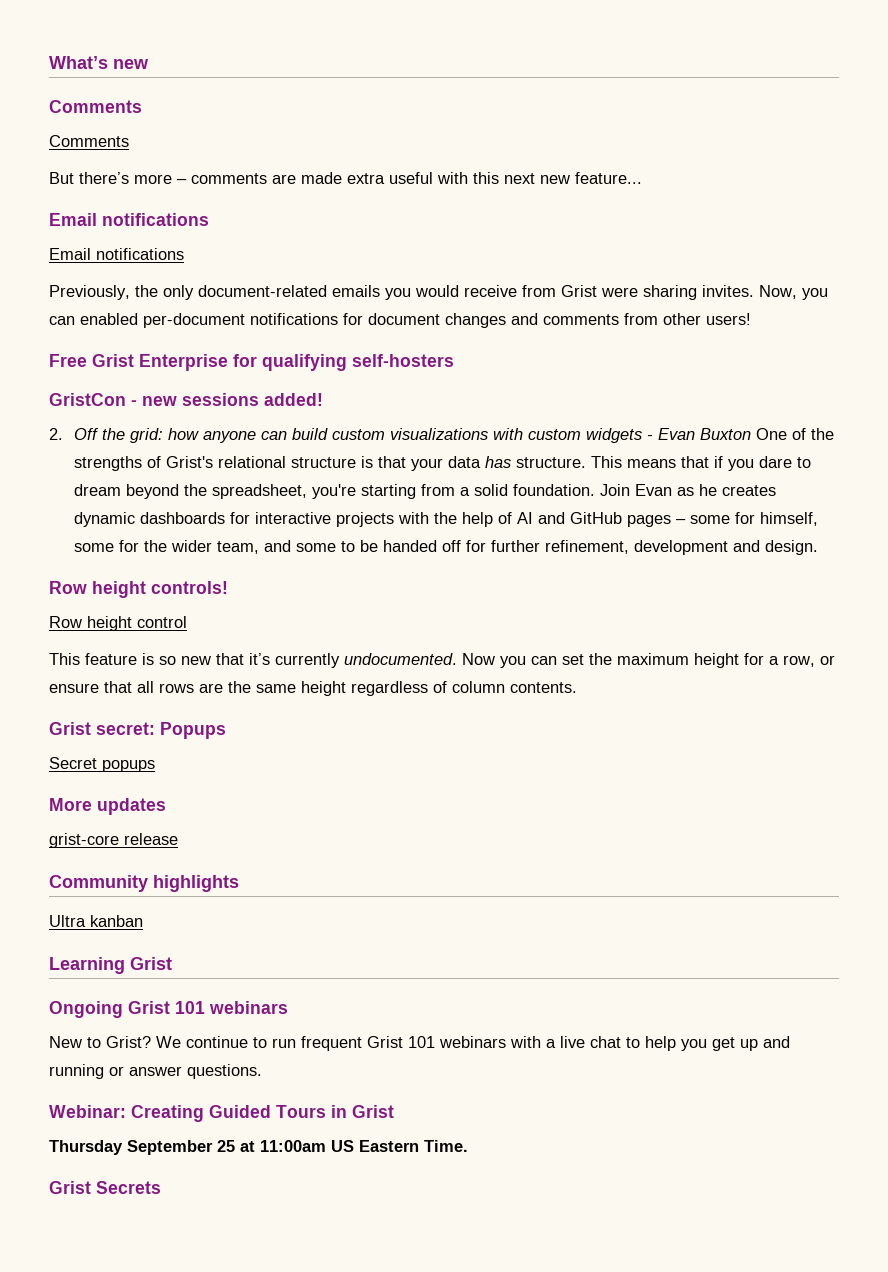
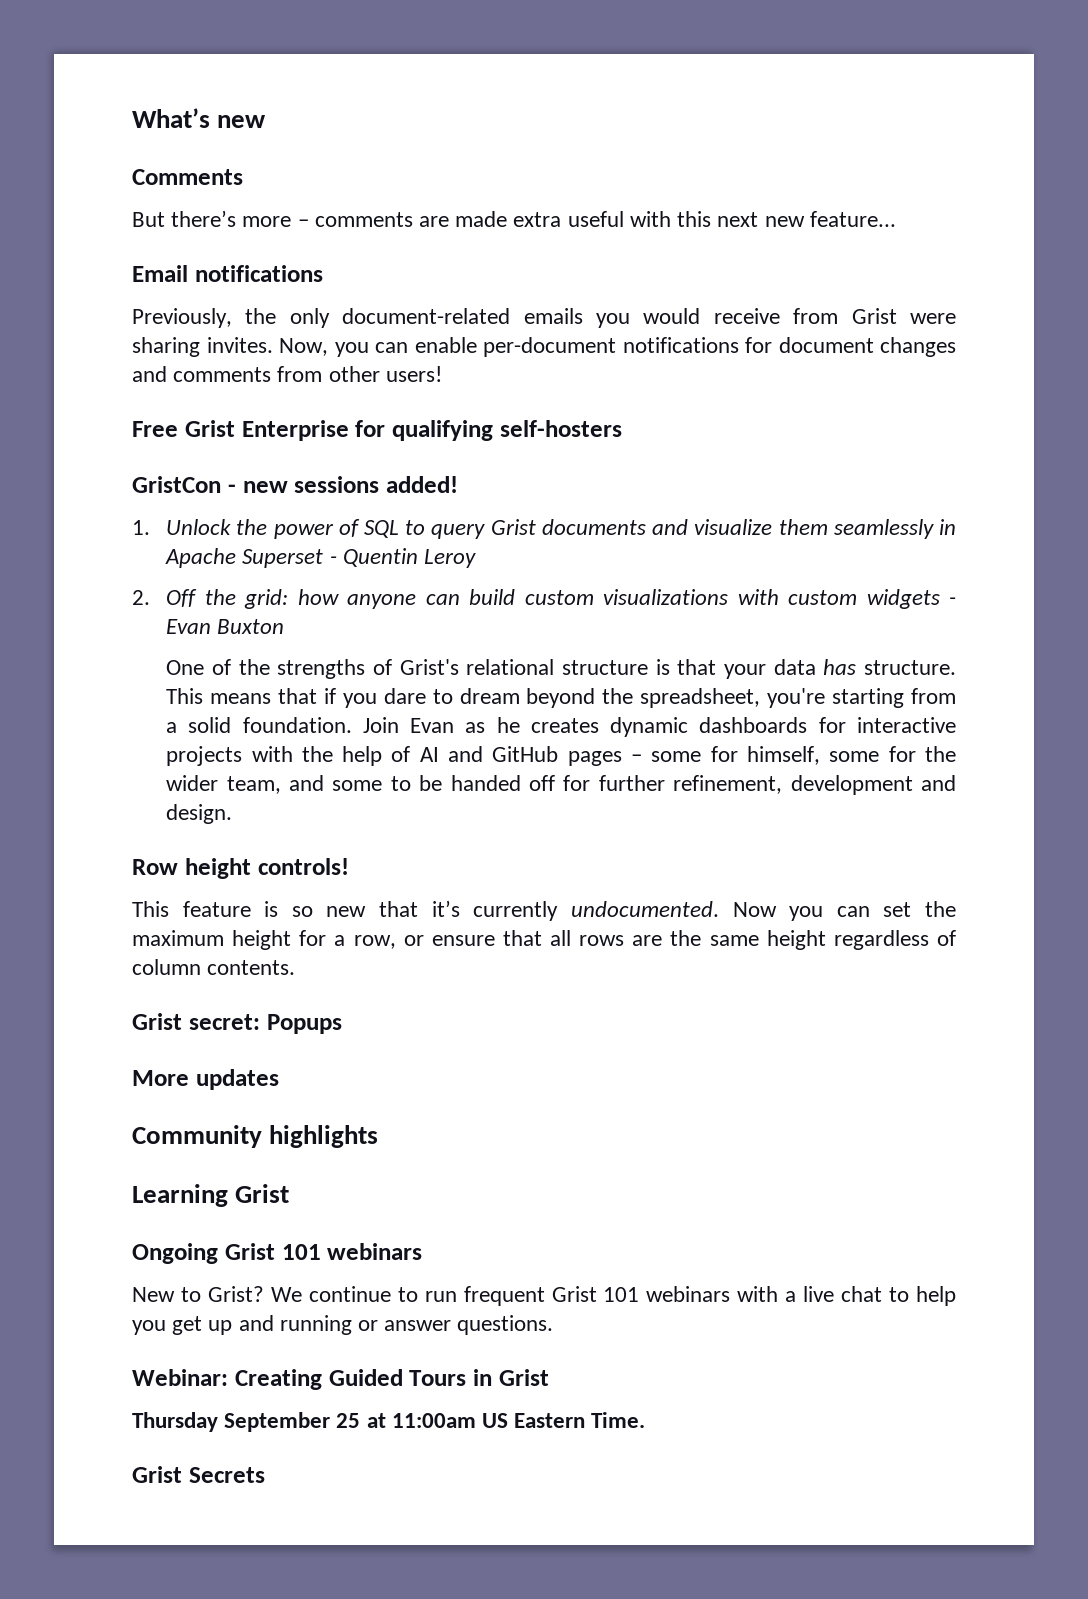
  What’s new
- Comments
  But there’s more – comments are made extra useful with this next new feature...
- Email notifications
- Now, you can enabled per-document notifications for document changes and comments from other users!
+ Now, you can enable per-document notifications for document changes and comments from other users!
+ 1. Unlock the power of SQL to query Grist documents and visualize them seamlessly in Apache Superset - Quentin Leroy
- 2. Off the grid: how anyone can build custom visualizations with custom widgets - Evan Buxton One of the strengths of Grist's relational structure is that your data has structure.
+ 2. Off the grid: how anyone can build custom visualizations with custom widgets - Evan Buxton
+ One of the strengths of Grist's relational structure is that your data has structure.
- Row height control
- Secret popups
- grist-core release
- Ultra kanban

